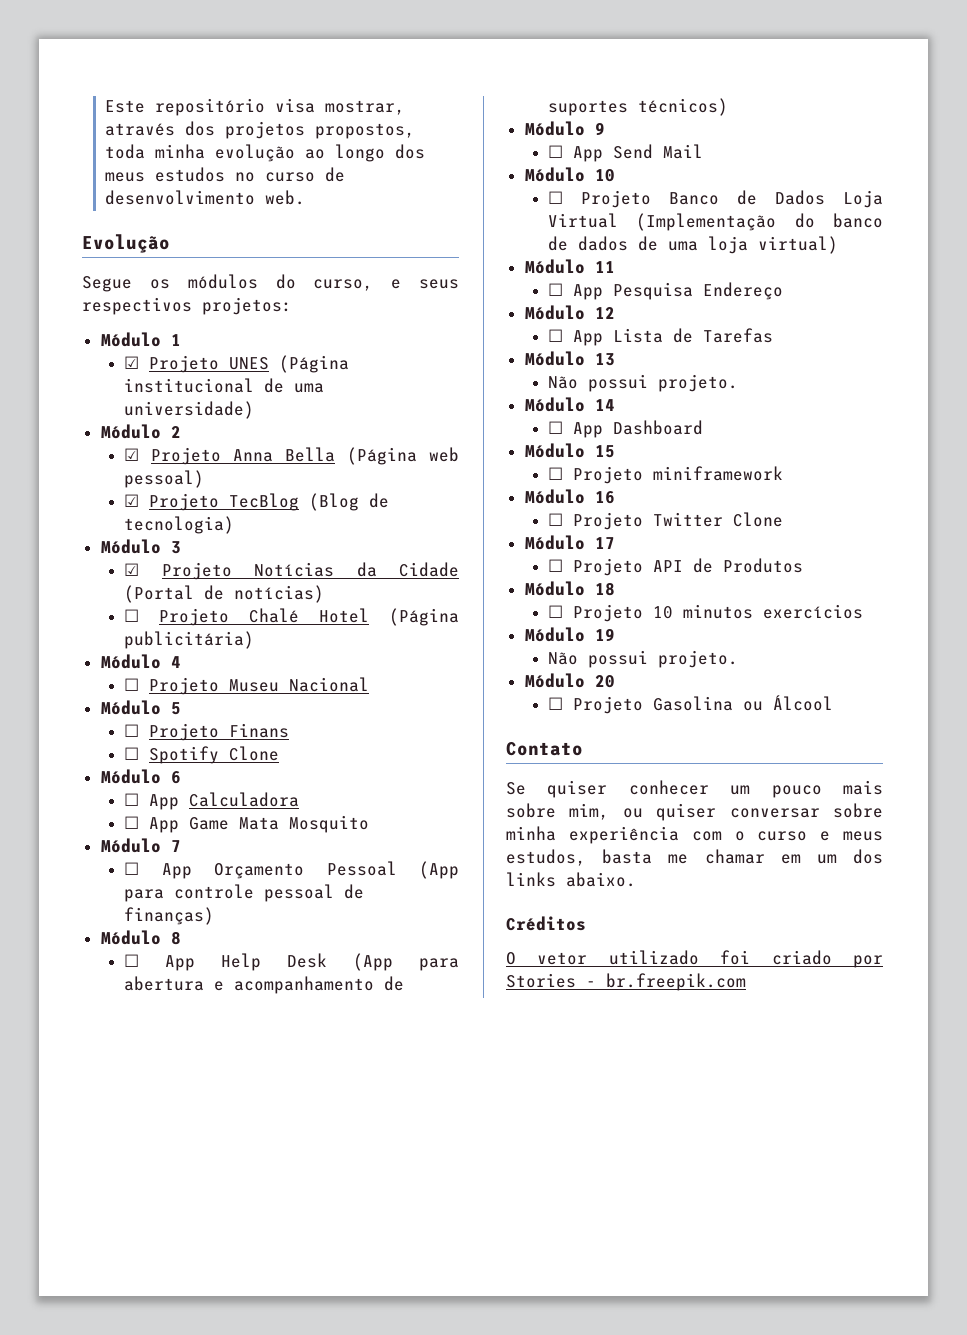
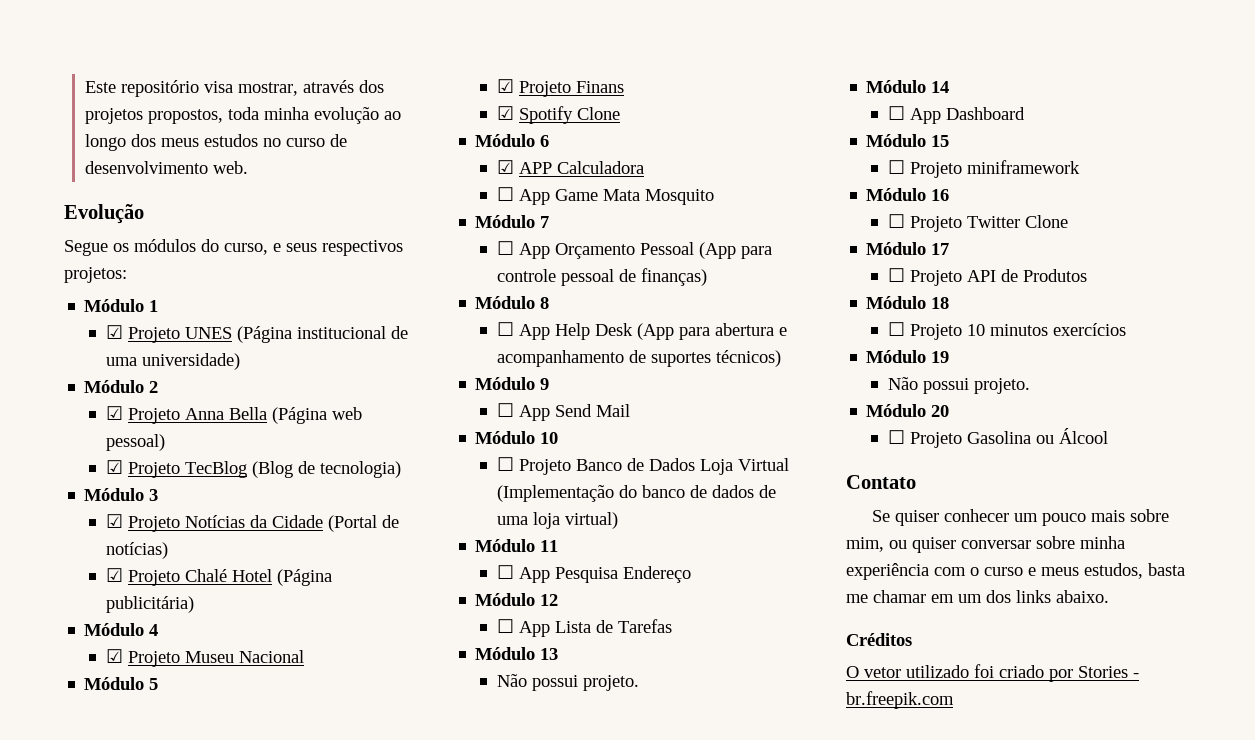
- ☐ Projeto Chalé Hotel (Página publicitária)
+ ☑ Projeto Chalé Hotel (Página publicitária)
- ☐ Projeto Museu Nacional
+ ☑ Projeto Museu Nacional
- ☐ Projeto Finans
+ ☑ Projeto Finans
- ☐ Spotify Clone
+ ☑ Spotify Clone
- ☐ App Calculadora
+ ☑ APP Calculadora

